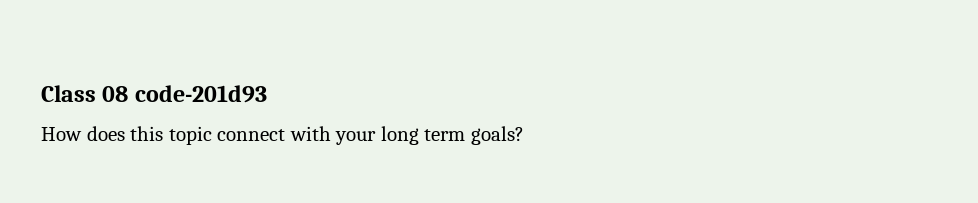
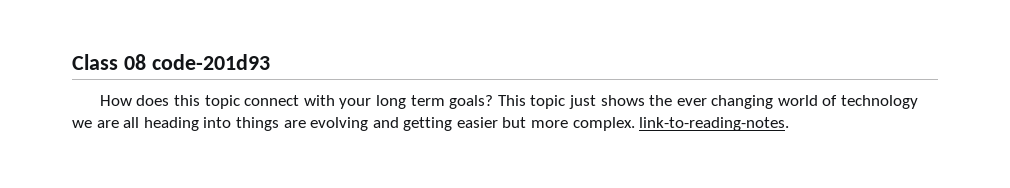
+ This topic just shows the ever changing world of technology we are all heading into things are evolving and getting easier but more complex. link-to-reading-notes.

